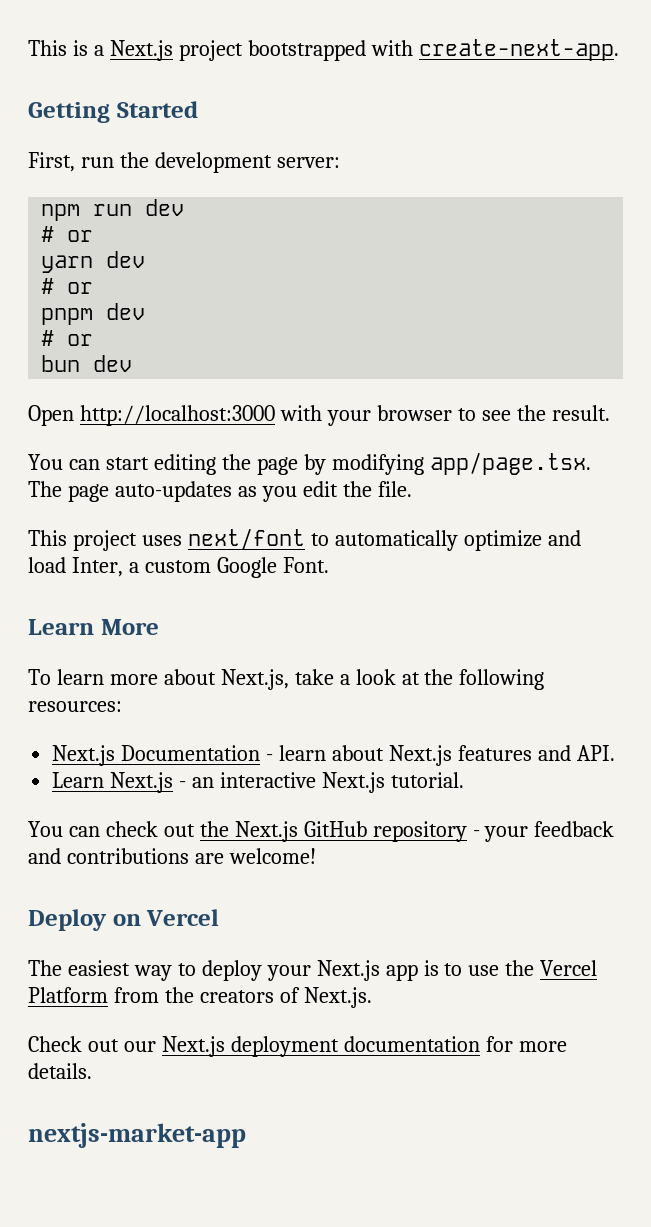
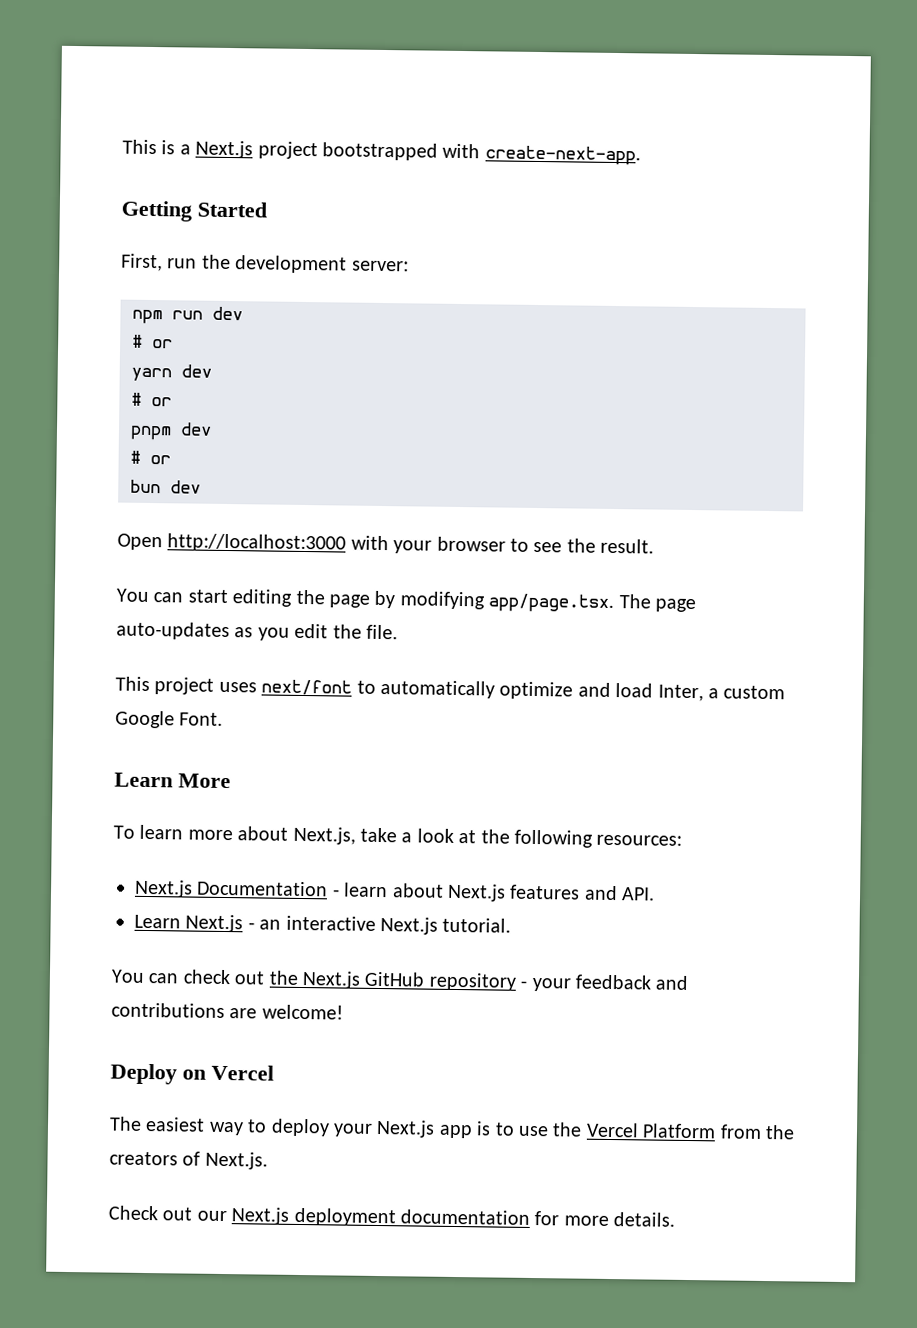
- nextjs-market-app

